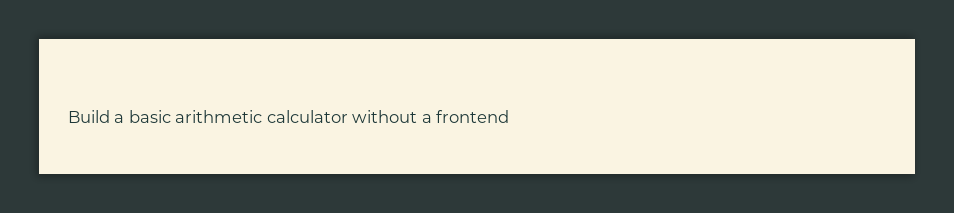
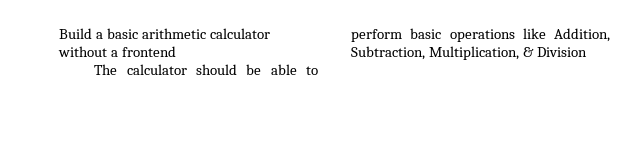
+ The calculator should be able to perform basic operations like Addition, Subtraction, Multiplication, & Division

